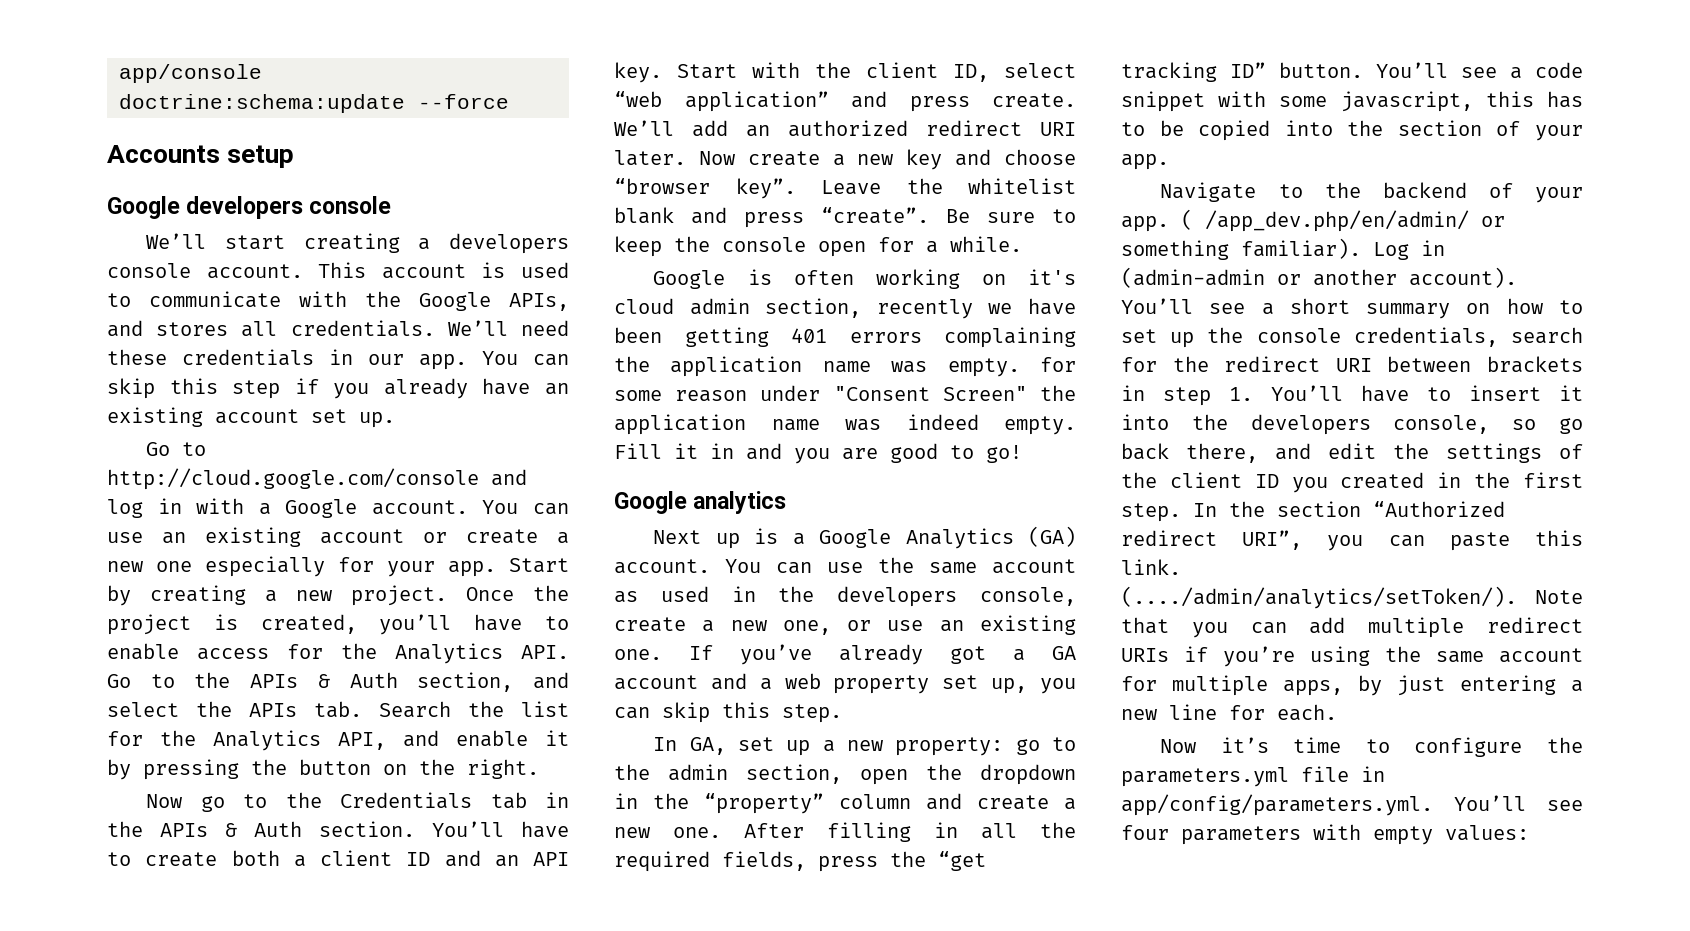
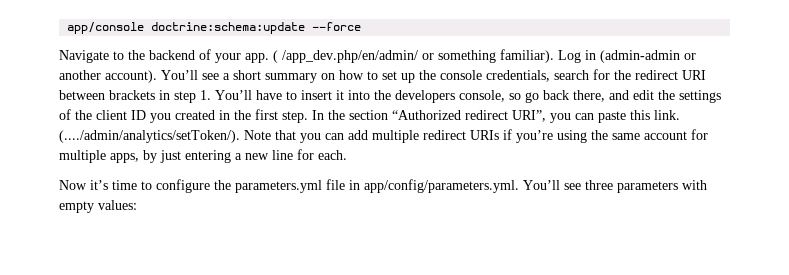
- Accounts setup
- Google developers console
- We’ll start creating a developers console account. This account is used to communicate with the Google APIs, and stores all credentials. We’ll need these credentials in our app. You can skip this step if you already have an existing account set up.
- Go to http://cloud.google.com/console and log in with a Google account. You can use an existing account or create a new one especially for your app. Start by creating a new project. Once the project is created, you’ll have to enable access for the Analytics API. Go to the APIs & Auth section, and select the APIs tab. Search the list for the Analytics API, and enable it by pressing the button on the right.
- Now go to the Credentials tab in the APIs & Auth section. You’ll have to create both a client ID and an API key. Start with the client ID, select “web application” and press create. We’ll add an authorized redirect URI later. Now create a new key and choose “browser key”. Leave the whitelist blank and press “create”. Be sure to keep the console open for a while.
- Google is often working on it's cloud admin section, recently we have been getting 401 errors complaining the application name was empty. for some reason under "Consent Screen" the application name was indeed empty. Fill it in and you are good to go!
- Google analytics
- Next up is a Google Analytics (GA) account. You can use the same account as used in the developers console, create a new one, or use an existing one. If you’ve already got a GA account and a web property set up, you can skip this step.
- In GA, set up a new property: go to the admin section, open the dropdown in the “property” column and create a new one. After filling in all the required fields, press the “get tracking ID” button. You’ll see a code snippet with some javascript, this has to be copied into the section of your app.
- Now it’s time to configure the parameters.yml file in app/config/parameters.yml. You’ll see four parameters with empty values:
+ Now it’s time to configure the parameters.yml file in app/config/parameters.yml. You’ll see three parameters with empty values:

